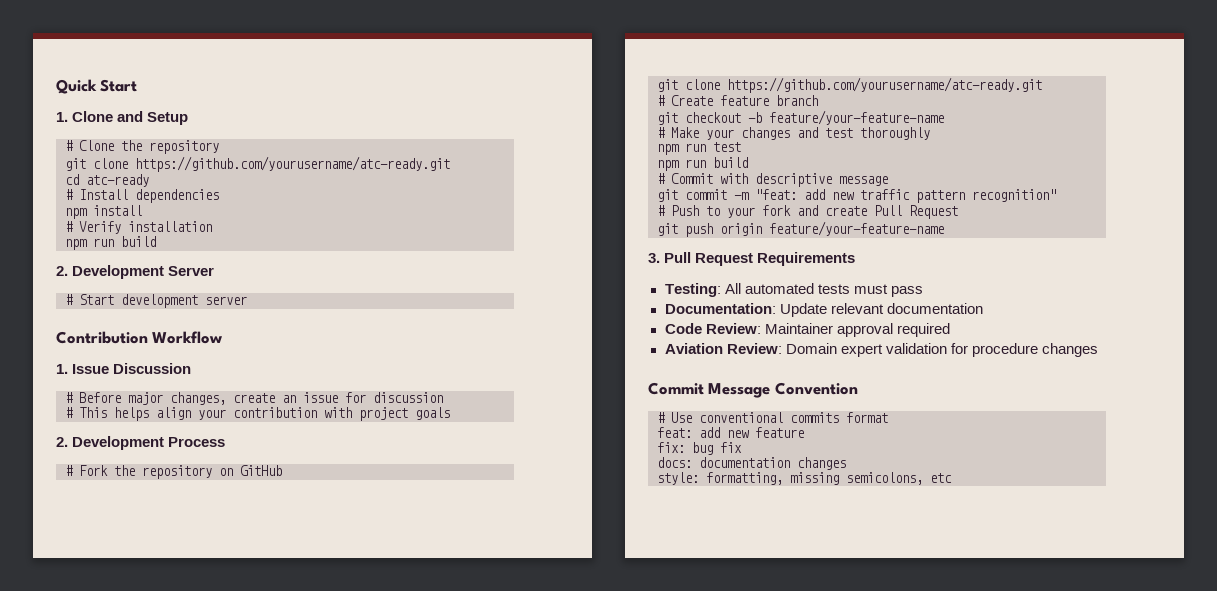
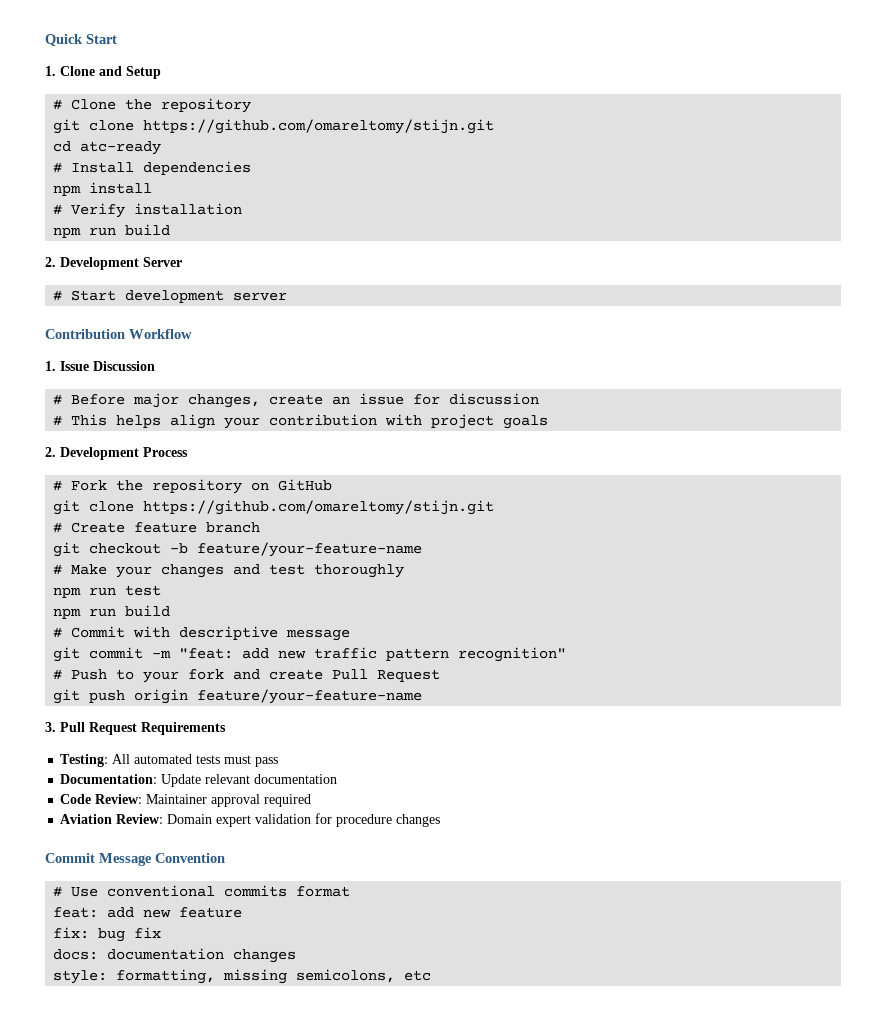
  # Clone the repository
- git clone https://github.com/yourusername/atc-ready.git
+ git clone https://github.com/omareltomy/stijn.git
  # Fork the repository on GitHub
- git clone https://github.com/yourusername/atc-ready.git
+ git clone https://github.com/omareltomy/stijn.git

